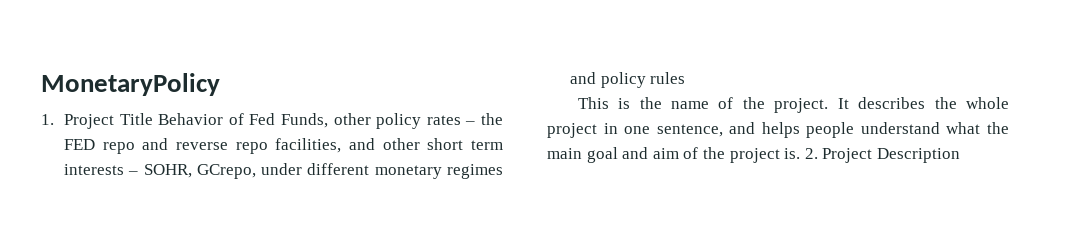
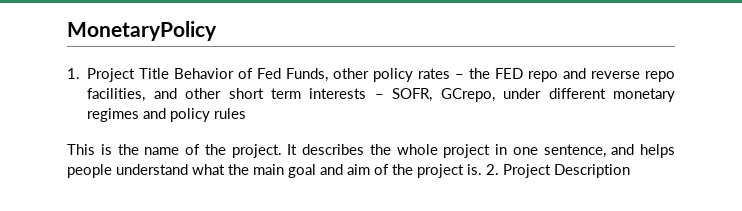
- 1. Project Title Behavior of Fed Funds, other policy rates – the FED repo and reverse repo facilities, and other short term interests – SOHR, GCrepo, under different monetary regimes and policy rules
+ 1. Project Title Behavior of Fed Funds, other policy rates – the FED repo and reverse repo facilities, and other short term interests – SOFR, GCrepo, under different monetary regimes and policy rules

